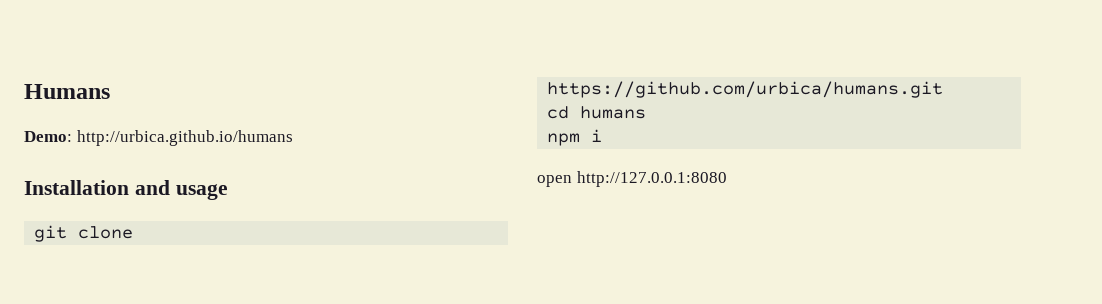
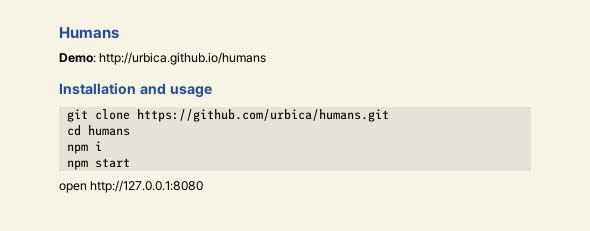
+ npm start

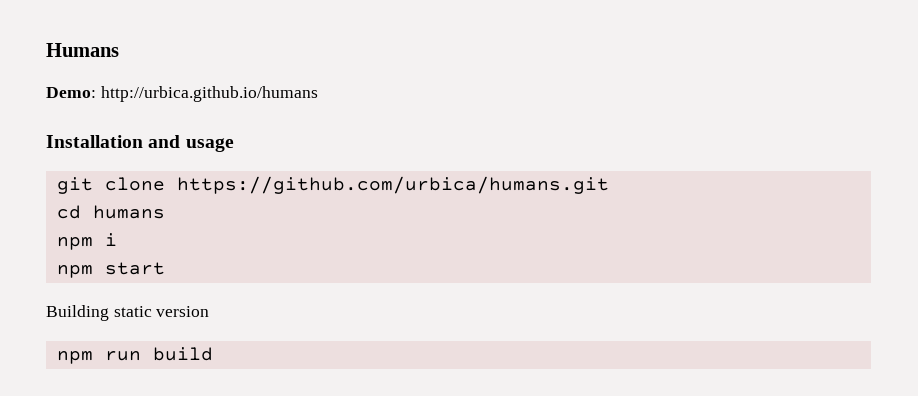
- open http://127.0.0.1:8080
+ Building static version
+ npm run build

